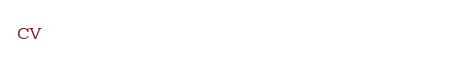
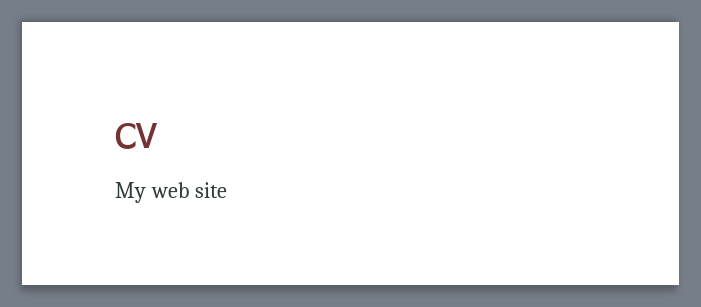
+ My web site

